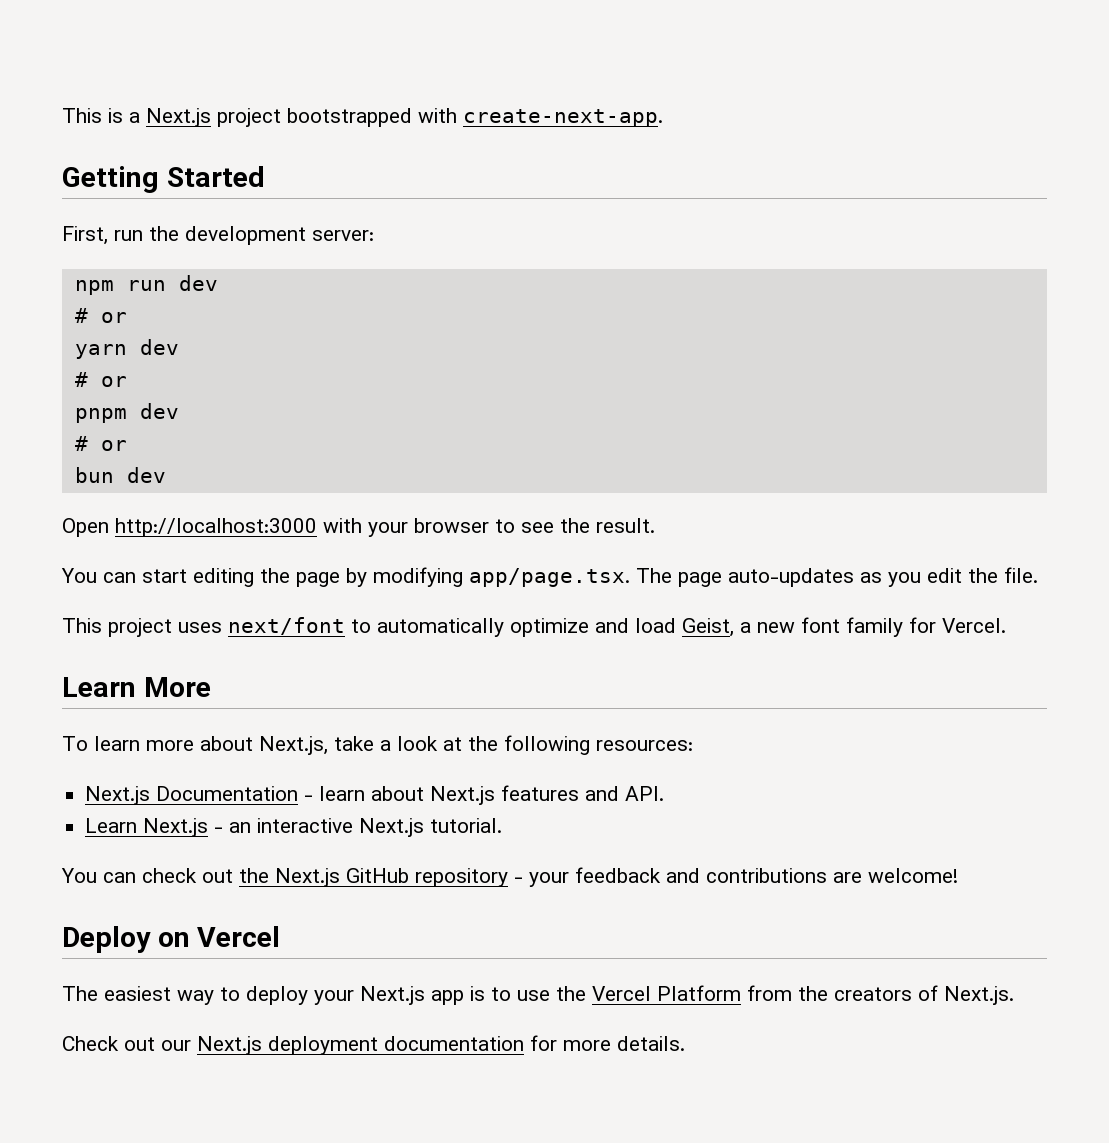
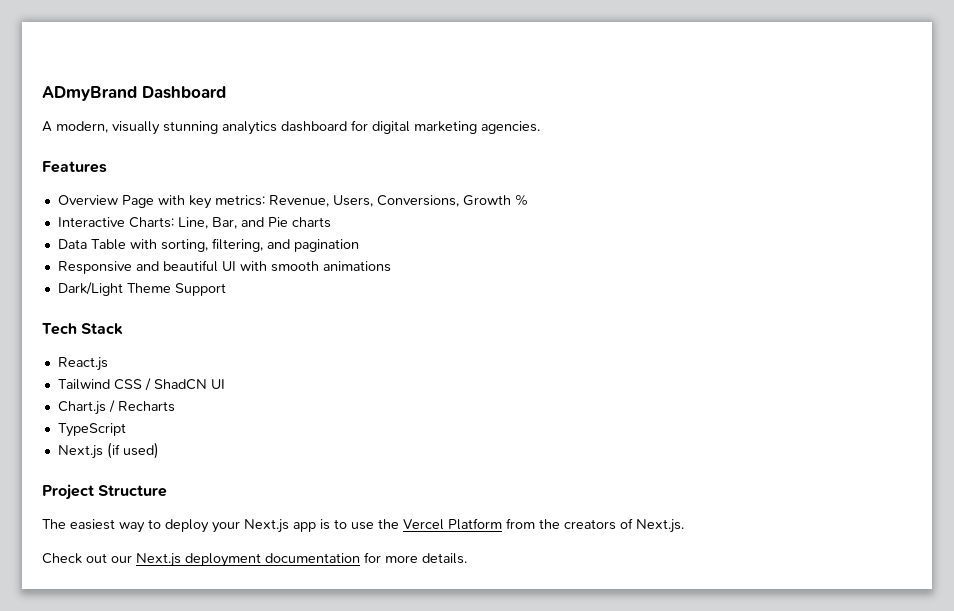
- This is a Next.js project bootstrapped with create-next-app.
- Getting Started
- First, run the development server:
- npm run dev
- # or
- yarn dev
- # or
- pnpm dev
- # or
- bun dev
- Open http://localhost:3000 with your browser to see the result.
- You can start editing the page by modifying app/page.tsx. The page auto-updates as you edit the file.
- This project uses next/font to automatically optimize and load Geist, a new font family for Vercel.
- Learn More
- To learn more about Next.js, take a look at the following resources:
- Next.js Documentation - learn about Next.js features and API.
- Learn Next.js - an interactive Next.js tutorial.
- You can check out the Next.js GitHub repository - your feedback and contributions are welcome!
- Deploy on Vercel
+ ADmyBrand Dashboard
+ A modern, visually stunning analytics dashboard for digital marketing agencies.
+ Features
+ Overview Page with key metrics: Revenue, Users, Conversions, Growth %
+ Interactive Charts: Line, Bar, and Pie charts
+ Data Table with sorting, filtering, and pagination
+ Responsive and beautiful UI with smooth animations
+ Dark/Light Theme Support
+ Tech Stack
+ React.js
+ Tailwind CSS / ShadCN UI
+ Chart.js / Recharts
+ TypeScript
+ Next.js (if used)
+ Project Structure

